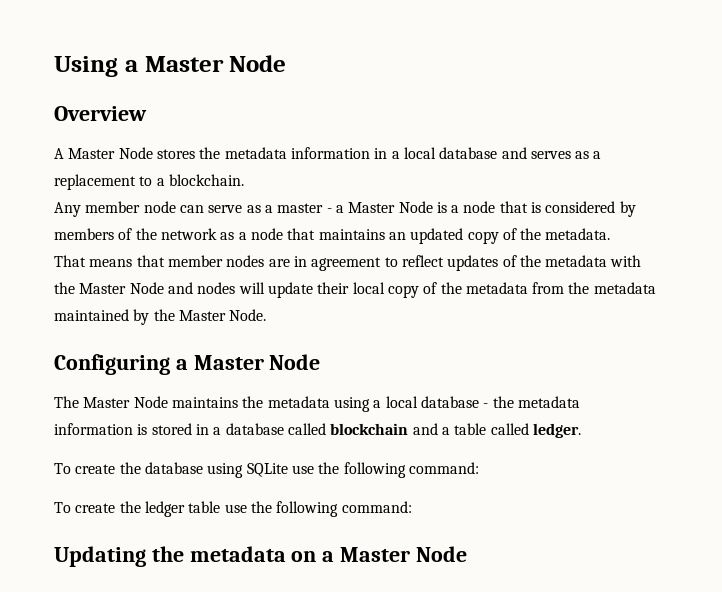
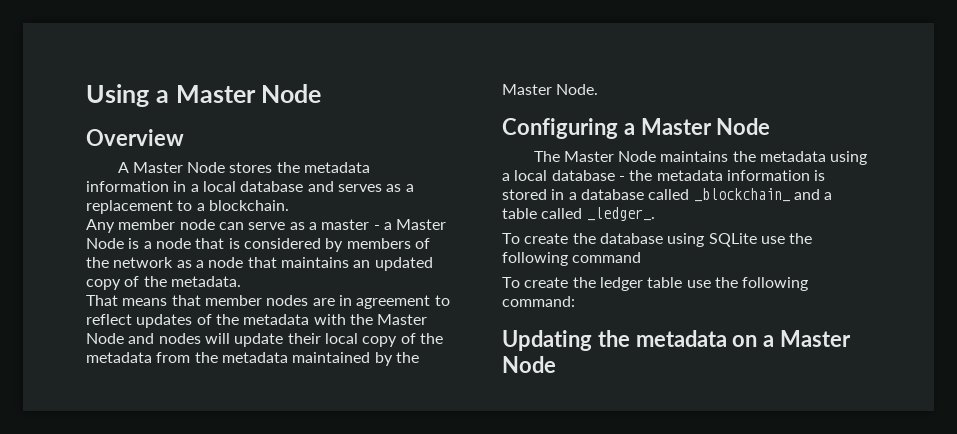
- The Master Node maintains the metadata using a local database - the metadata information is stored in a database called blockchain and a table called ledger.
+ The Master Node maintains the metadata using a local database - the metadata information is stored in a database called _blockchain_ and a table called _ledger_.
- To create the database using SQLite use the following command:
+ To create the database using SQLite use the following command

